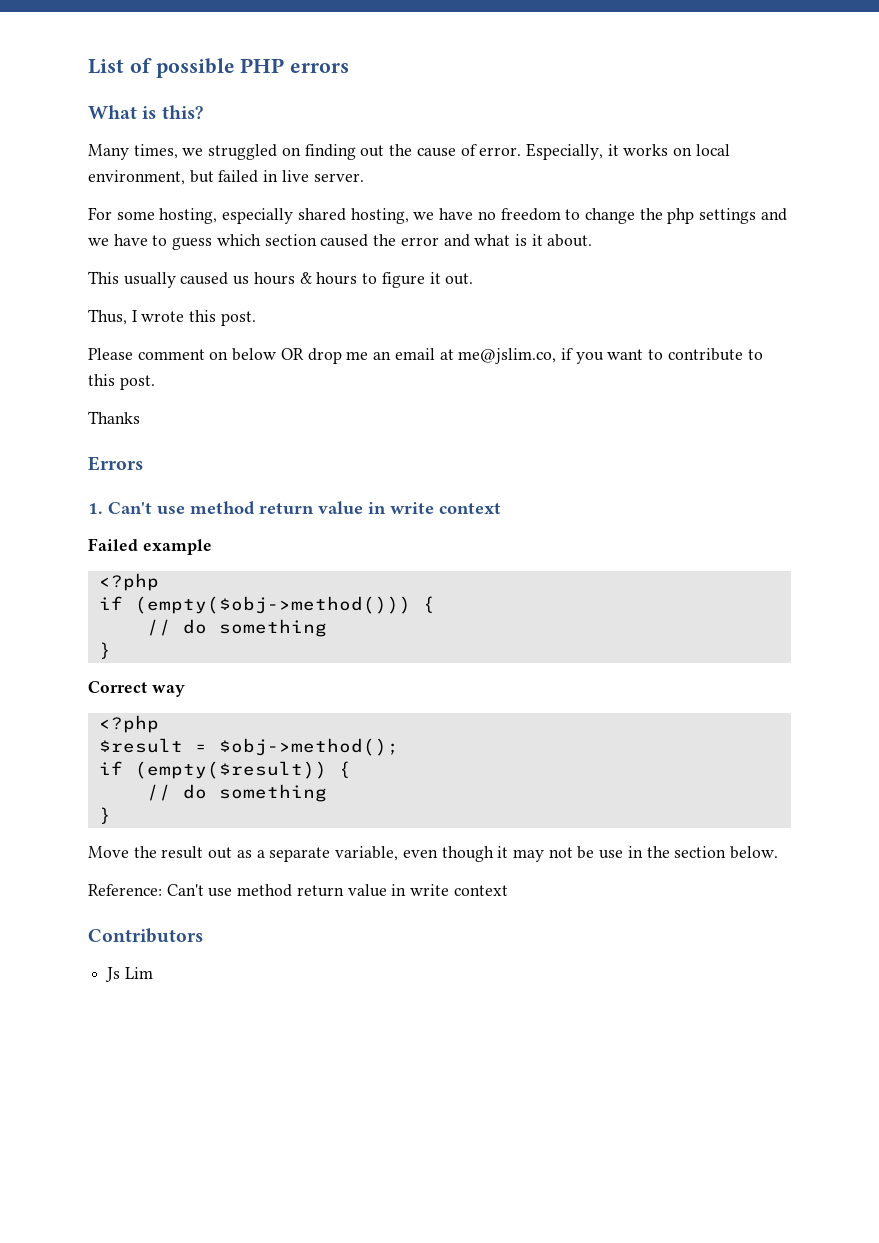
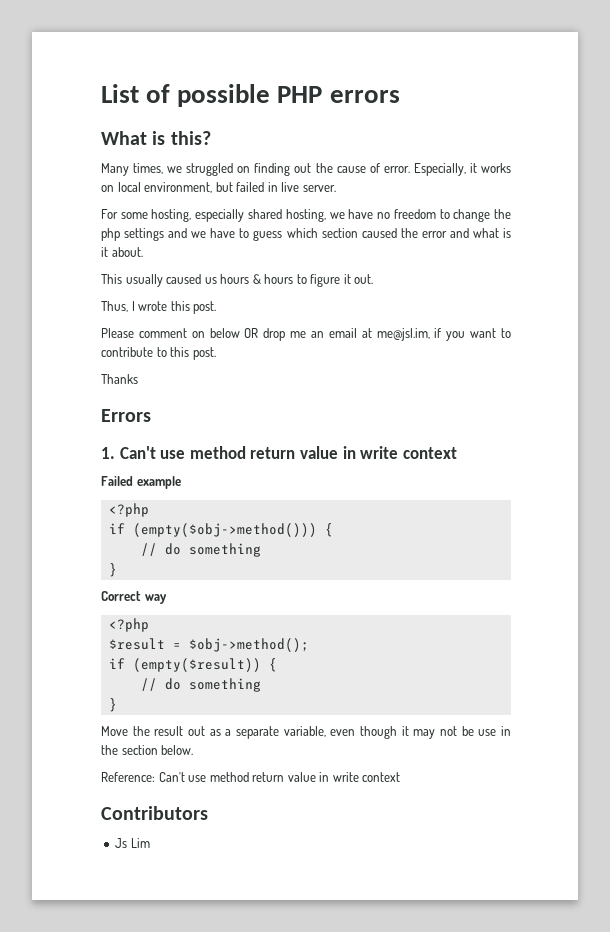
- Please comment on below OR drop me an email at me@jslim.co, if you want to contribute to this post.
+ Please comment on below OR drop me an email at me@jsl.im, if you want to contribute to this post.

